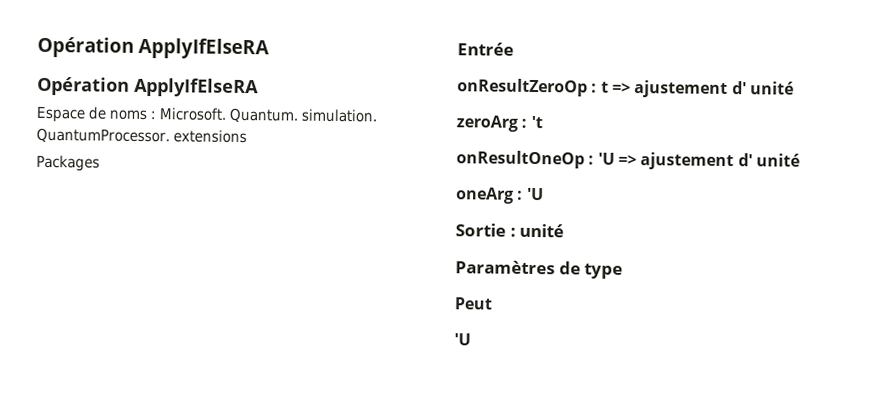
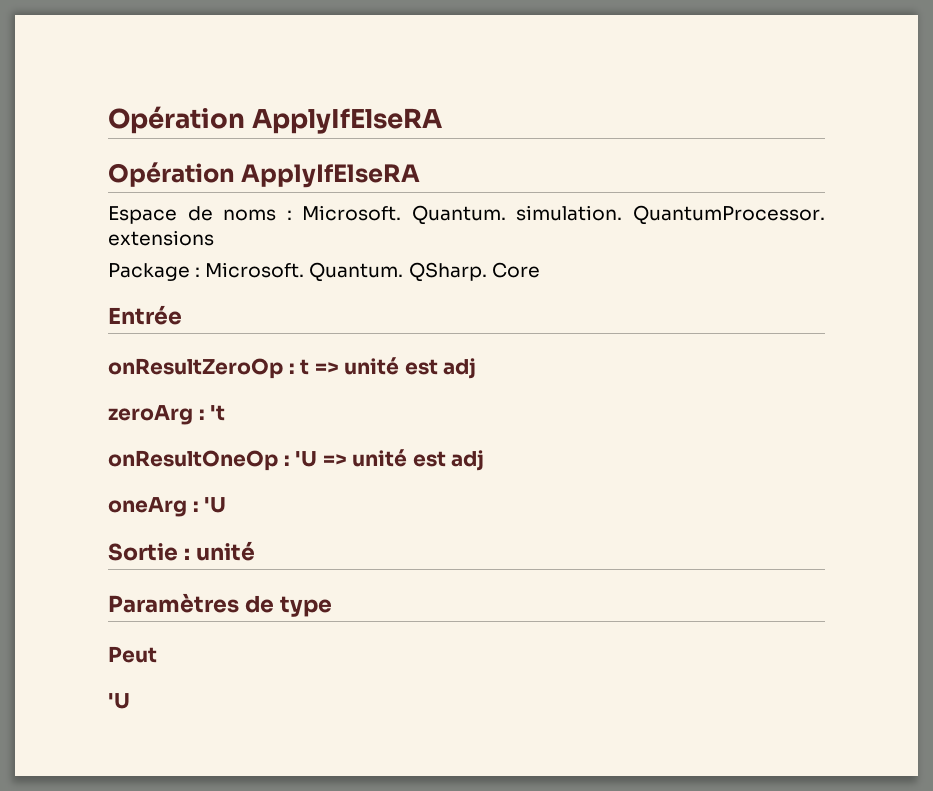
- Packages
+ Package : Microsoft. Quantum. QSharp. Core
- onResultZeroOp : t => ajustement d' unité
+ onResultZeroOp : t => unité est adj
- onResultOneOp : 'U => ajustement d' unité
+ onResultOneOp : 'U => unité est adj

